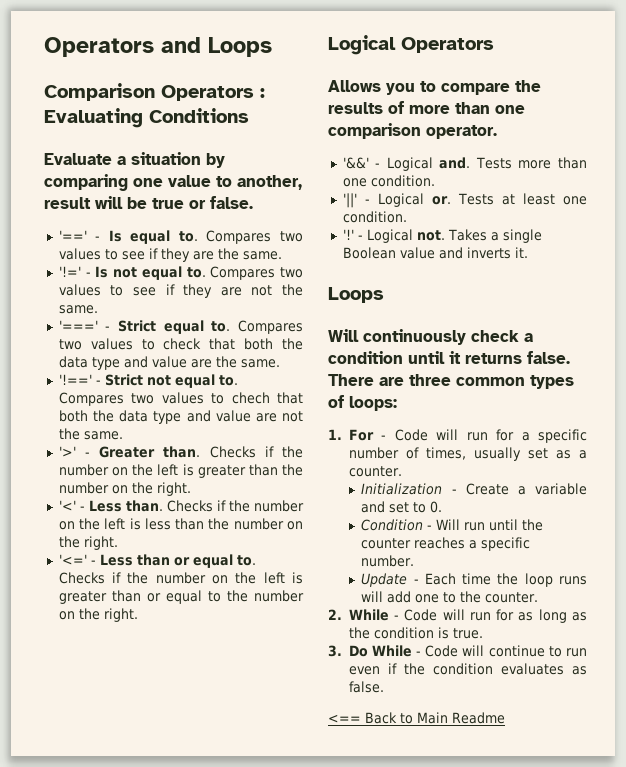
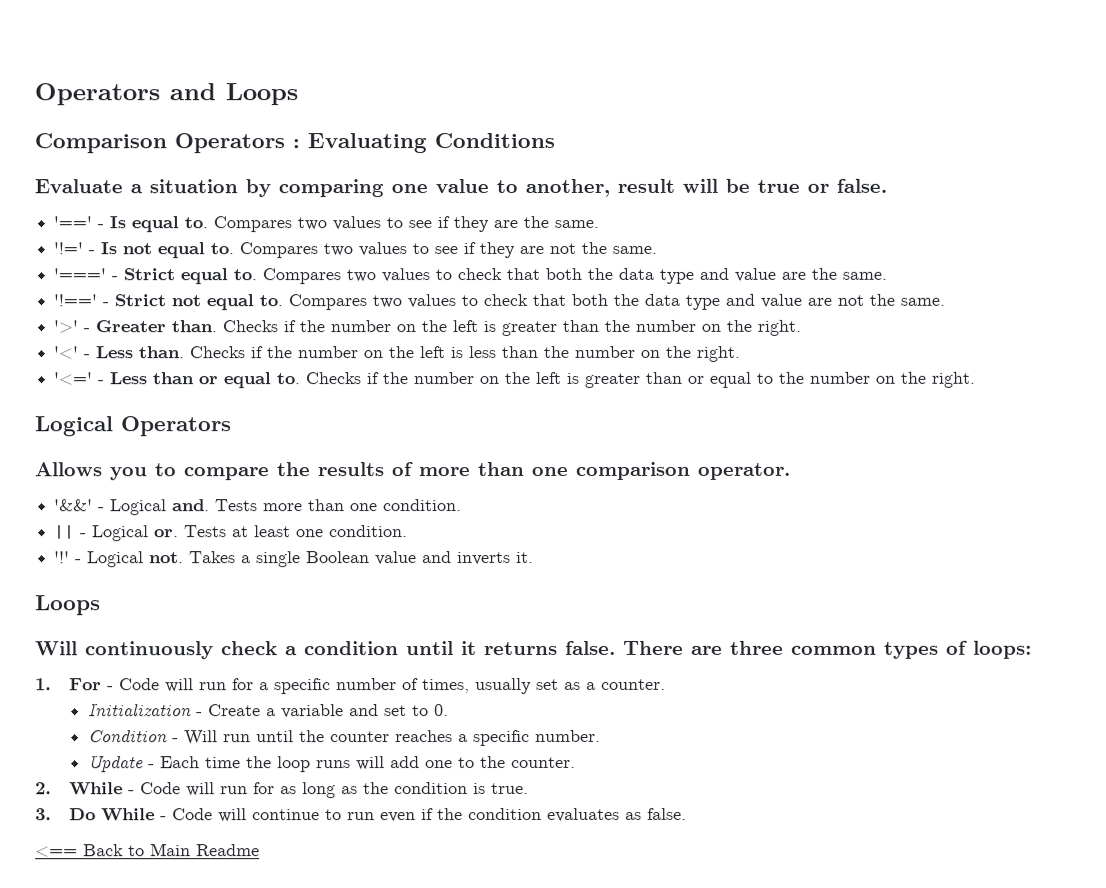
- Compares two values to chech that both the data type and value are not the same.
+ Compares two values to check that both the data type and value are not the same.
- '||' - Logical or.
+ || - Logical or.

